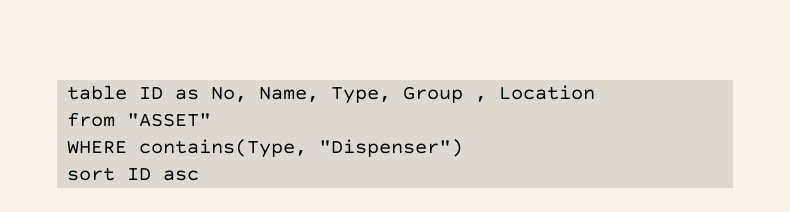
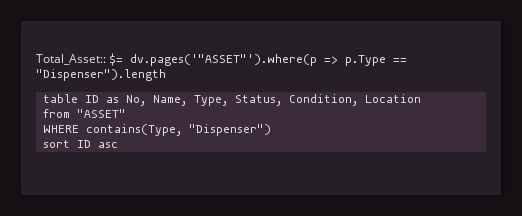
+ Total_Asset:: $= dv.pages('"ASSET"').where(p => p.Type == "Dispenser").length
- table ID as No, Name, Type, Group , Location
+ table ID as No, Name, Type, Status, Condition, Location

